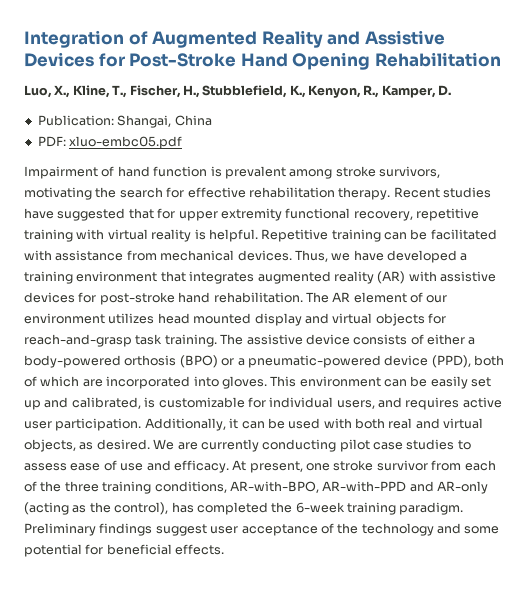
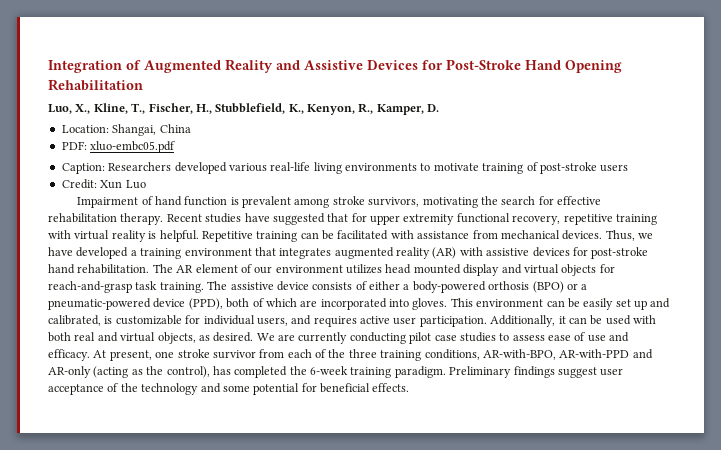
- Publication: Shangai, China
+ Location: Shangai, China
+ Caption: Researchers developed various real-life living environments to motivate training of post-stroke users
+ Credit: Xun Luo

